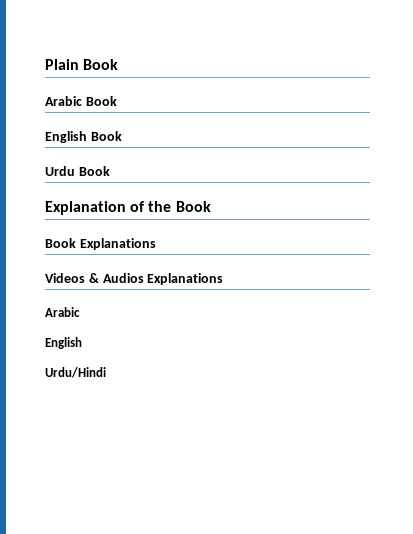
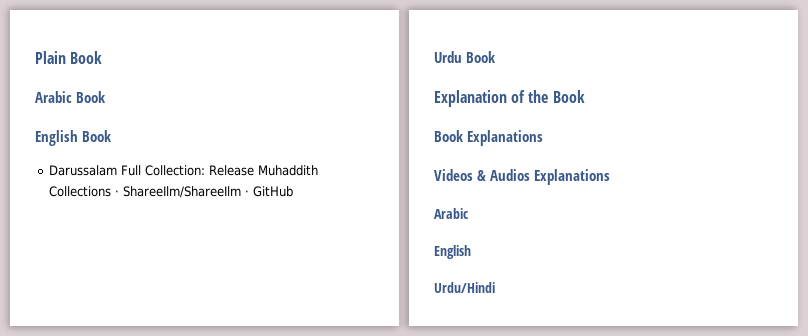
+ Darussalam Full Collection: Release Muhaddith Collections · ShareeIlm/ShareeIlm · GitHub

